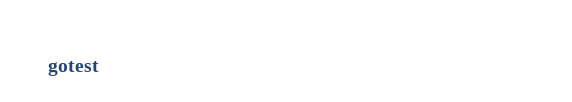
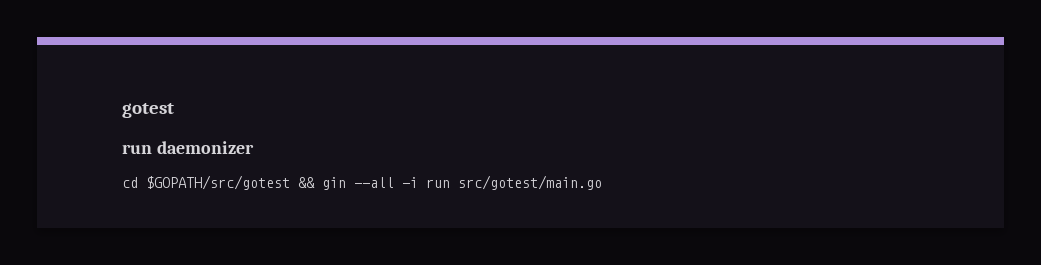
+ run daemonizer
+ cd $GOPATH/src/gotest && gin --all -i run src/gotest/main.go

